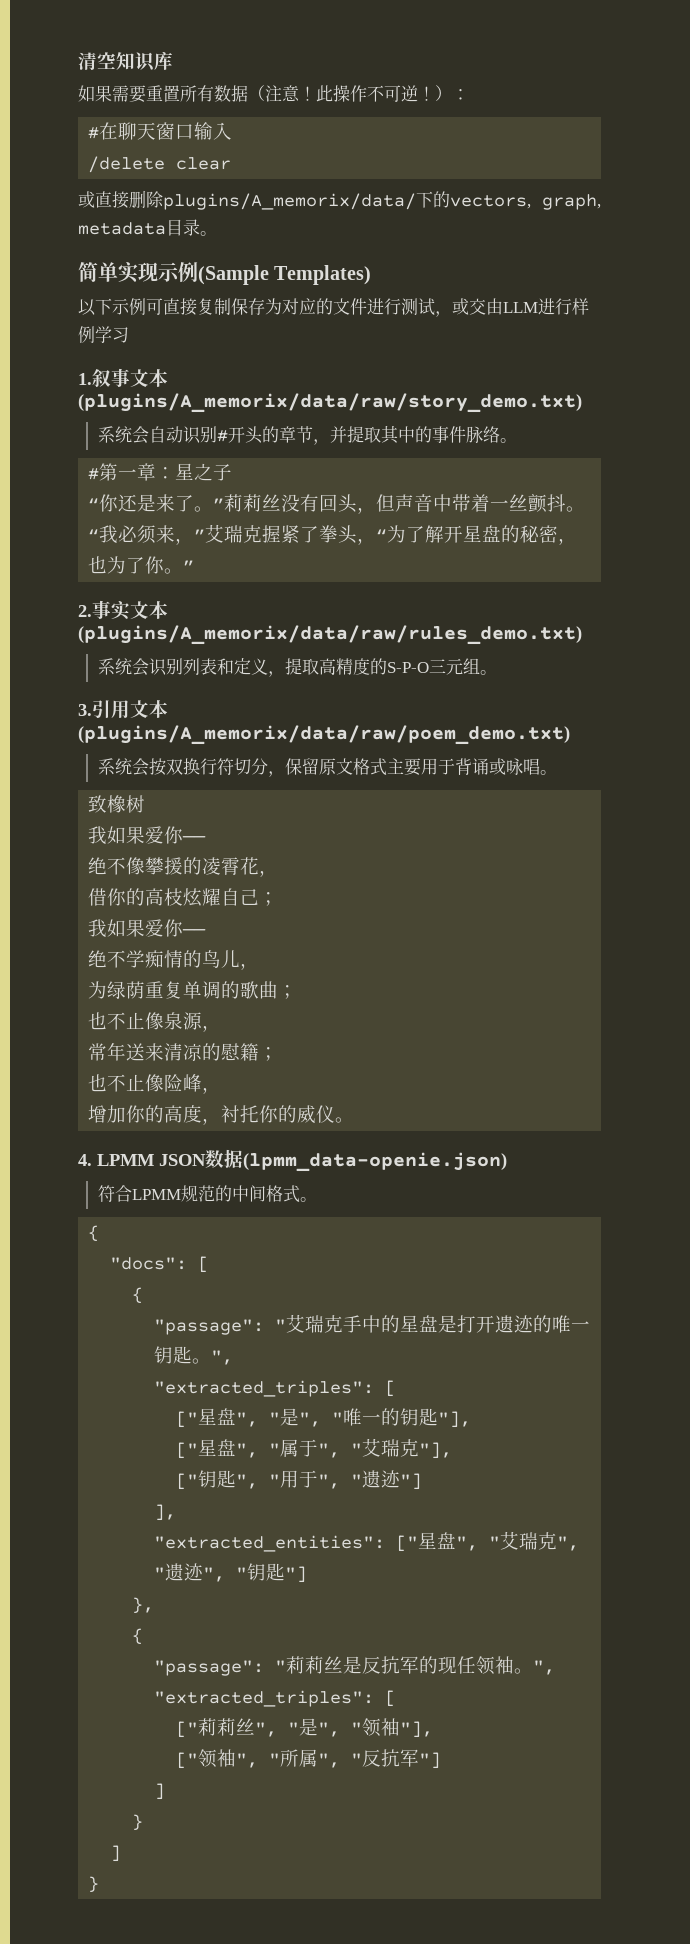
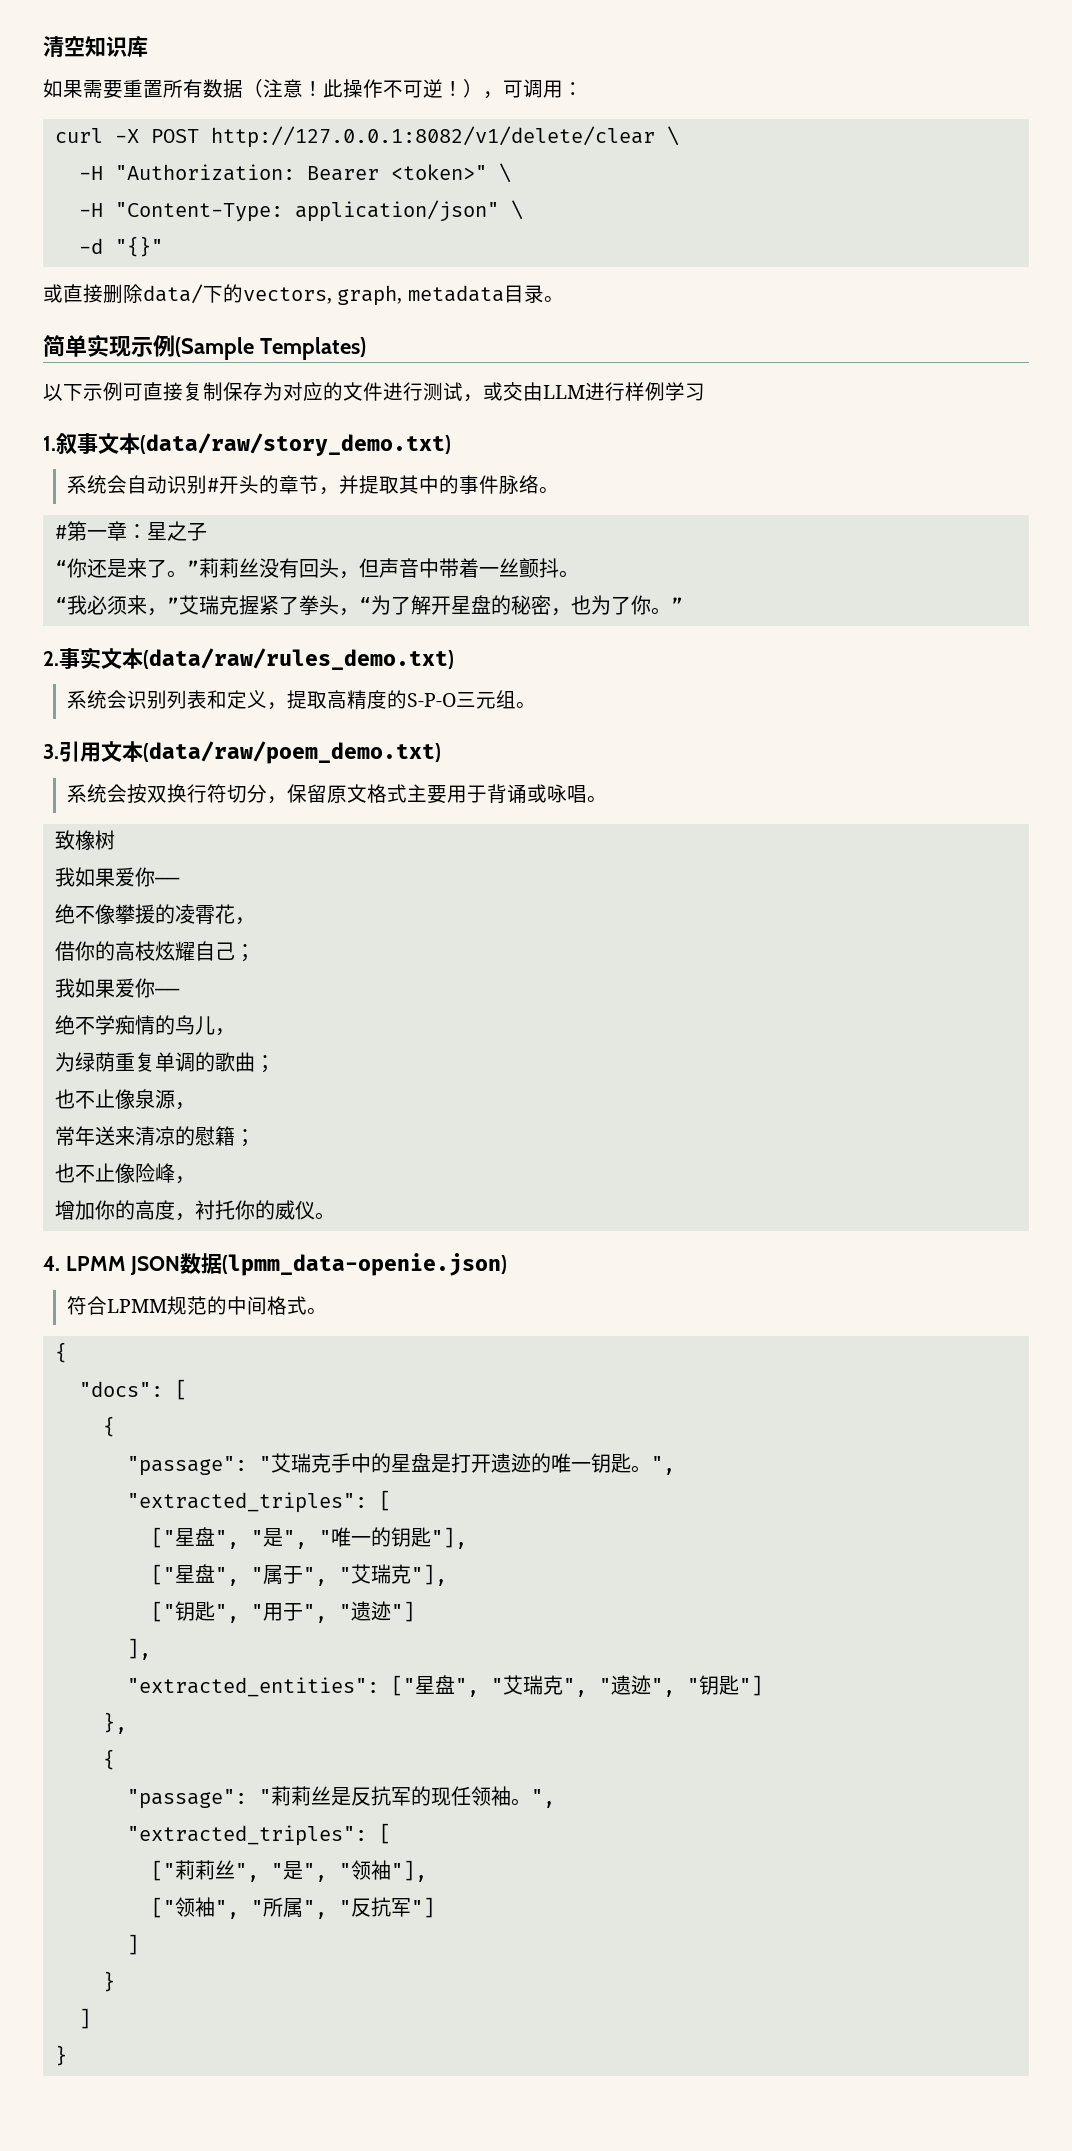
- 此操作不可逆！）：
+ 此操作不可逆！），可调用：
- #在聊天窗口输入
- /delete clear
+ curl -X POST http://127.0.0.1:8082/v1/delete/clear \
+ -H "Authorization: Bearer <token>" \
+ -H "Content-Type: application/json" \
+ -d "{}"
- 或直接删除plugins/A_memorix/data/下的vectors, graph, metadata目录。
+ 或直接删除data/下的vectors, graph, metadata目录。
- 1.叙事文本(plugins/A_memorix/data/raw/story_demo.txt)
+ 1.叙事文本(data/raw/story_demo.txt)
- 2.事实文本(plugins/A_memorix/data/raw/rules_demo.txt)
+ 2.事实文本(data/raw/rules_demo.txt)
- 3.引用文本(plugins/A_memorix/data/raw/poem_demo.txt)
+ 3.引用文本(data/raw/poem_demo.txt)

